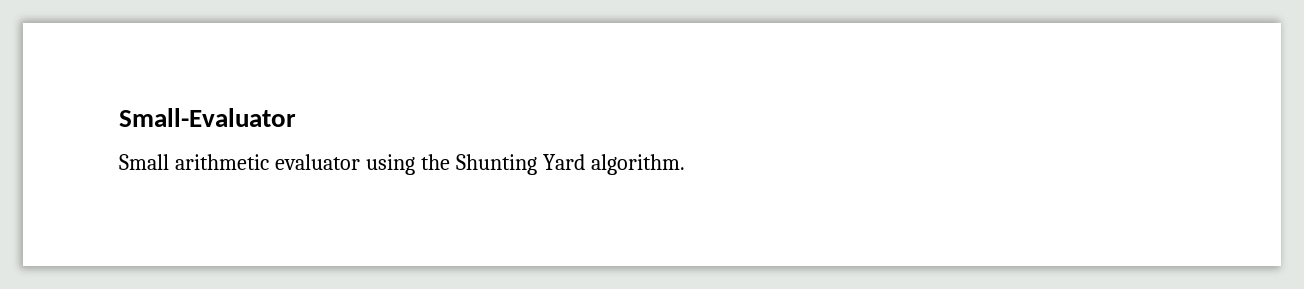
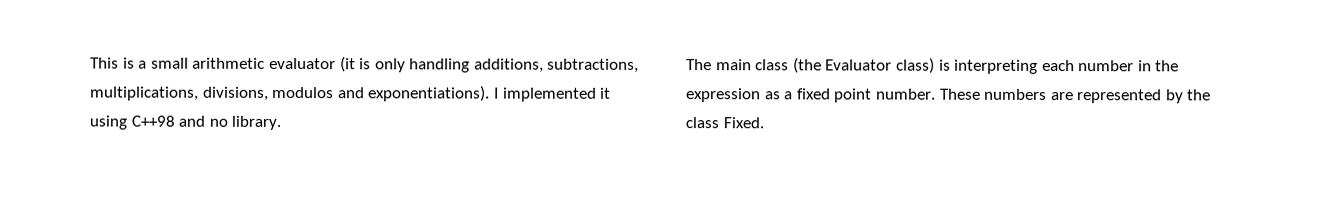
- Small-Evaluator
- Small arithmetic evaluator using the Shunting Yard algorithm.
+ This is a small arithmetic evaluator (it is only handling additions, subtractions, multiplications, divisions, modulos and exponentiations). I implemented it using C++98 and no library.
+ The main class (the Evaluator class) is interpreting each number in the expression as a fixed point number. These numbers are represented by the class Fixed.

